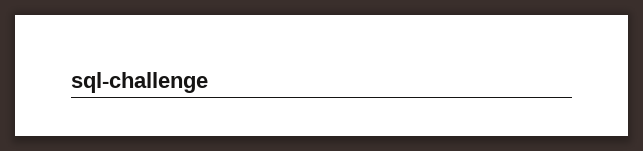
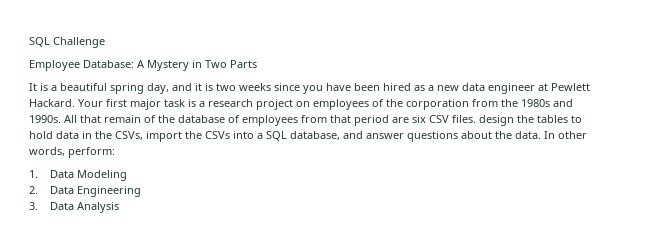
- sql-challenge
+ SQL Challenge
+ Employee Database: A Mystery in Two Parts
+ It is a beautiful spring day, and it is two weeks since you have been hired as a new data engineer at Pewlett Hackard. Your first major task is a research project on employees of the corporation from the 1980s and 1990s. All that remain of the database of employees from that period are six CSV files. design the tables to hold data in the CSVs, import the CSVs into a SQL database, and answer questions about the data. In other words, perform:
+ 1. Data Modeling
+ 2. Data Engineering
+ 3. Data Analysis

